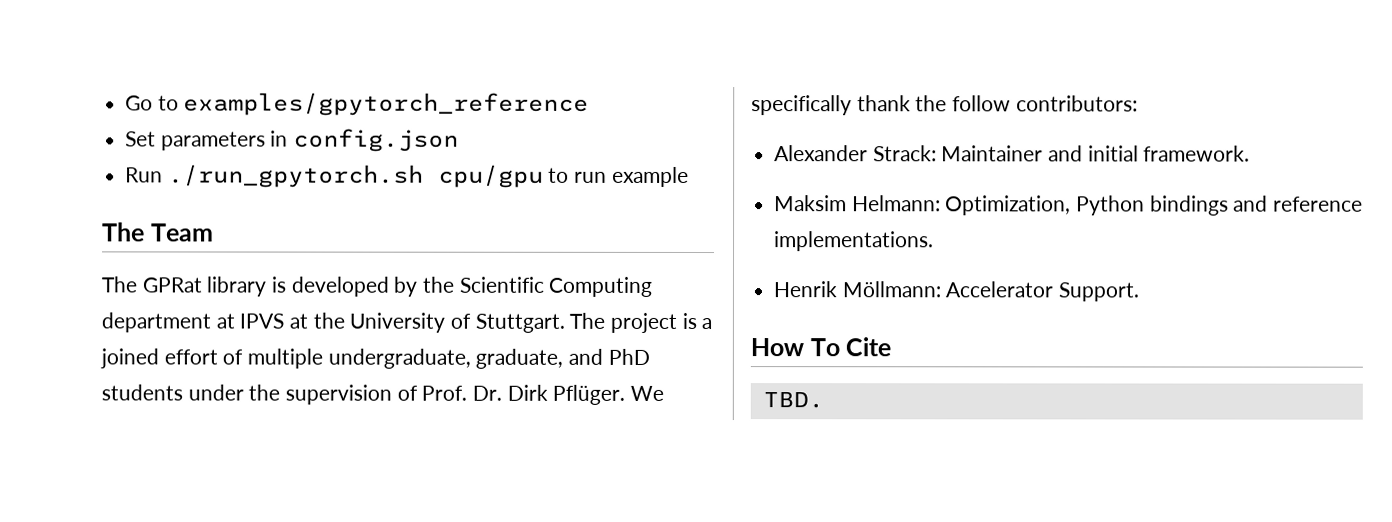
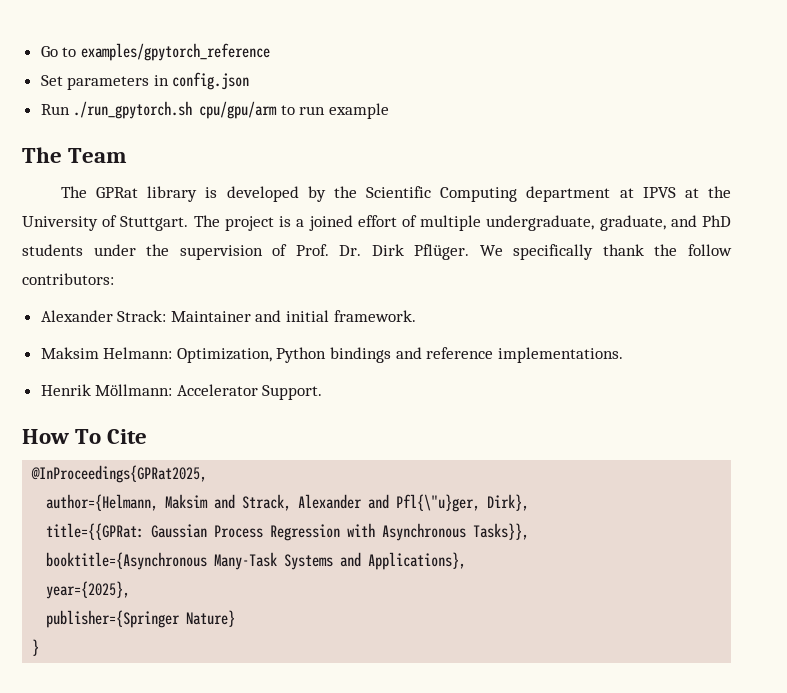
- Run ./run_gpytorch.sh cpu/gpu to run example
+ Run ./run_gpytorch.sh cpu/gpu/arm to run example
- TBD.
+ @InProceedings{GPRat2025,
+ author={Helmann, Maksim and Strack, Alexander and Pfl{\"u}ger, Dirk},
+ title={{GPRat: Gaussian Process Regression with Asynchronous Tasks}},
+ booktitle={Asynchronous Many-Task Systems and Applications},
+ year={2025},
+ publisher={Springer Nature}
+ }

